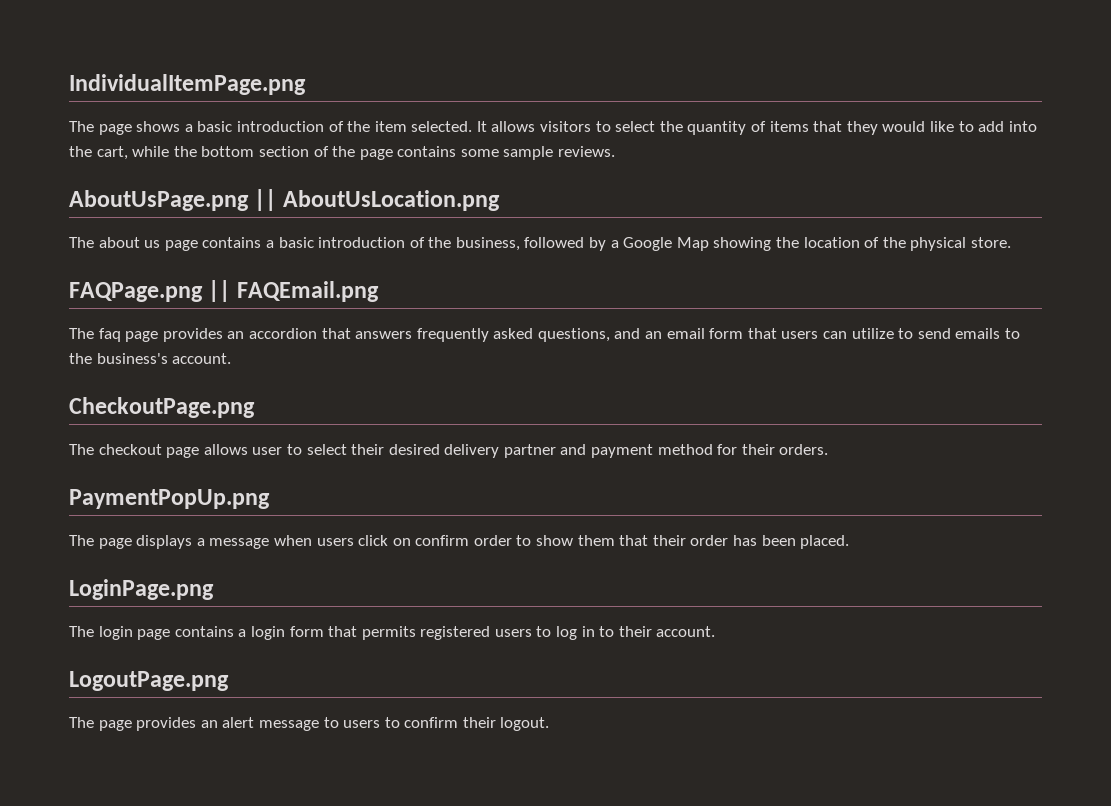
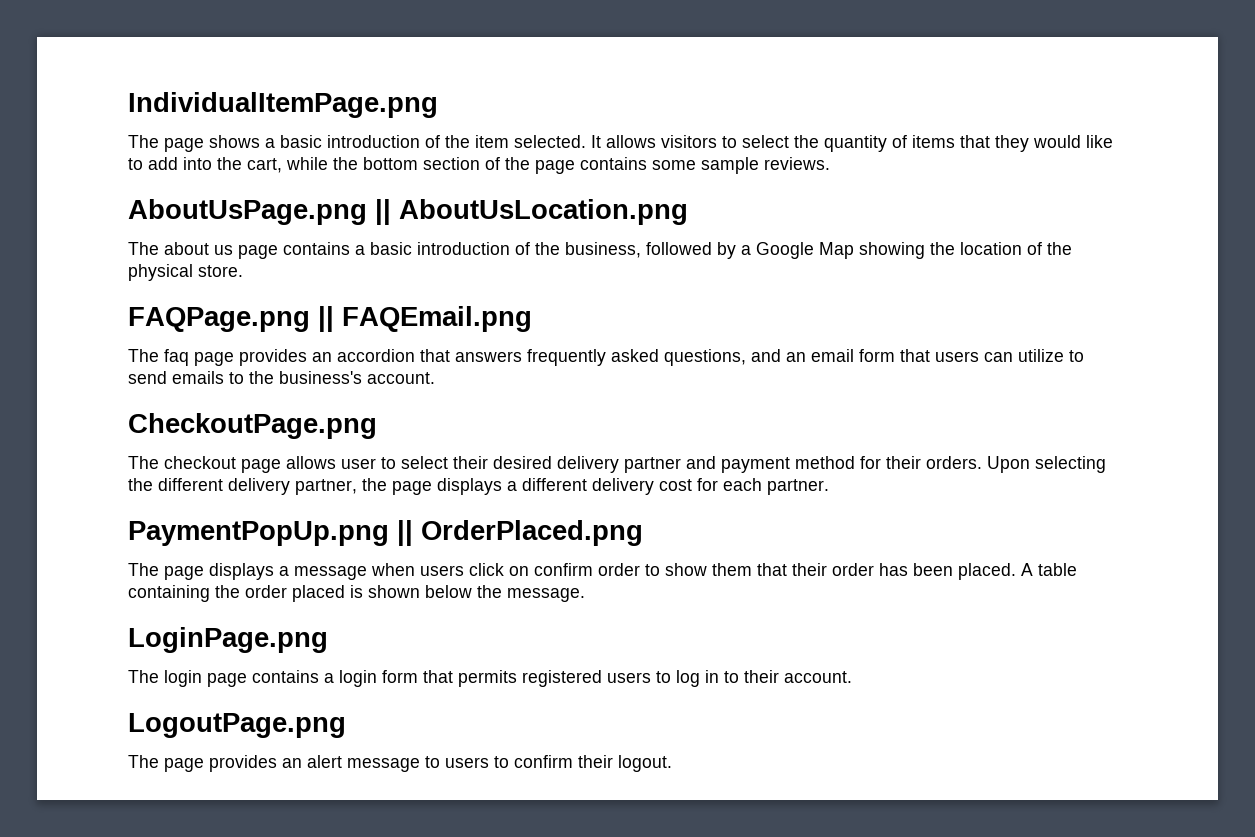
+ Upon selecting the different delivery partner, the page displays a different delivery cost for each partner.
- PaymentPopUp.png
+ PaymentPopUp.png || OrderPlaced.png
+ A table containing the order placed is shown below the message.

